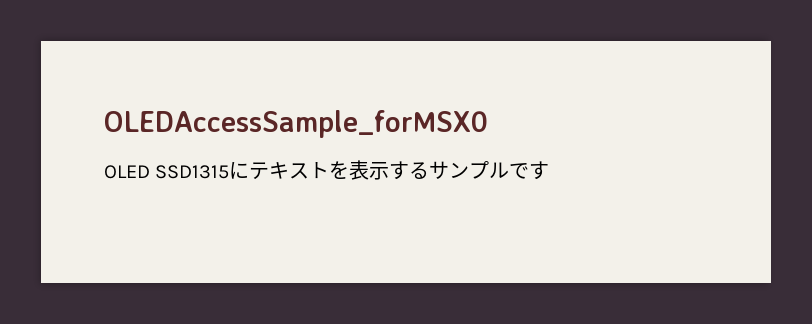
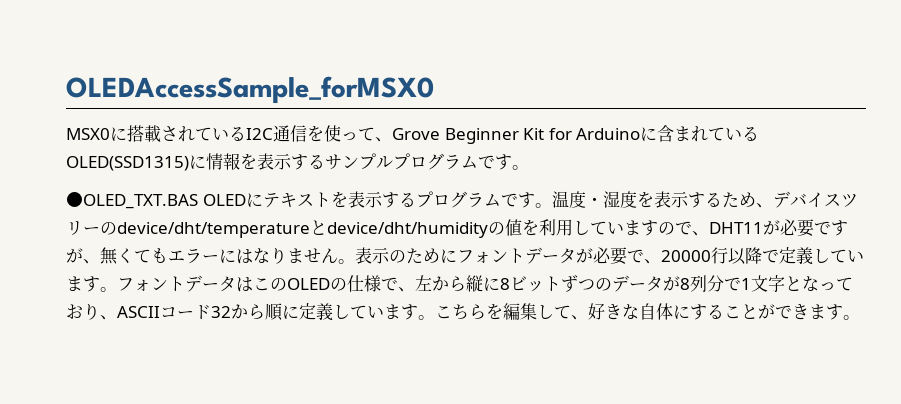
- OLED SSD1315にテキストを表示するサンプルです
+ MSX0に搭載されているI2C通信を使って、Grove Beginner Kit for Arduinoに含まれているOLED(SSD1315)に情報を表示するサンプルプログラムです。
+ ●OLED_TXT.BAS OLEDにテキストを表示するプログラムです。温度・湿度を表示するため、デバイスツリーのdevice/dht/temperatureとdevice/dht/humidityの値を利用していますので、DHT11が必要ですが、無くてもエラーにはなりません。表示のためにフォントデータが必要で、20000行以降で定義しています。フォントデータはこのOLEDの仕様で、左から縦に8ビットずつのデータが8列分で1文字となっており、ASCIIコード32から順に定義しています。こちらを編集して、好きな自体にすることができます。

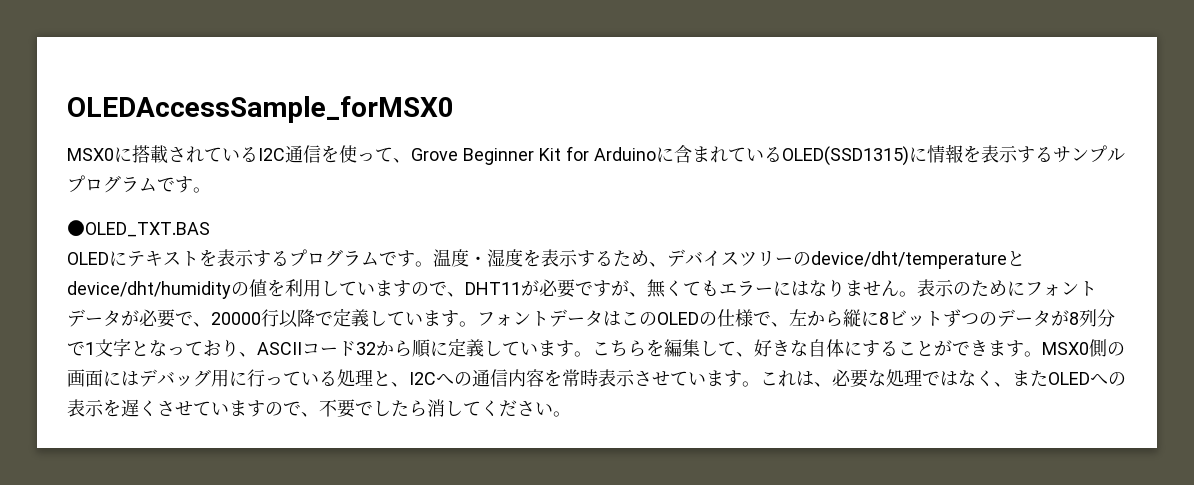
- ●OLED_TXT.BAS OLEDにテキストを表示するプログラムです。
+ ●OLED_TXT.BAS
+ OLEDにテキストを表示するプログラムです。
+ MSX0側の画面にはデバッグ用に行っている処理と、I2Cへの通信内容を常時表示させています。これは、必要な処理ではなく、またOLEDへの表示を遅くさせていますので、不要でしたら消してください。

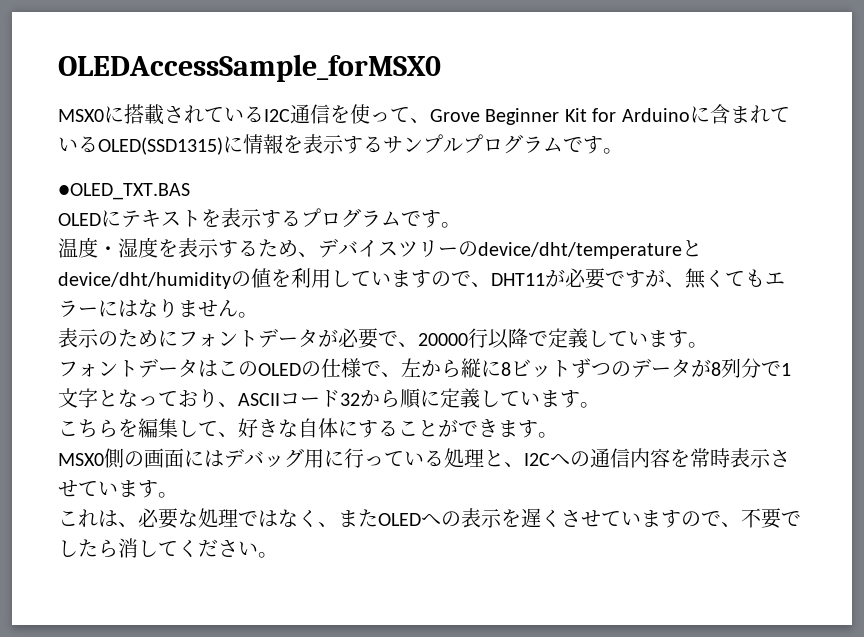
- OLEDにテキストを表示するプログラムです。温度・湿度を表示するため、デバイスツリーのdevice/dht/temperatureとdevice/dht/humidityの値を利用していますので、DHT11が必要ですが、無くてもエラーにはなりません。表示のためにフォントデータが必要で、20000行以降で定義しています。フォントデータはこのOLEDの仕様で、左から縦に8ビットずつのデータが8列分で1文字となっており、ASCIIコード32から順に定義しています。こちらを編集して、好きな自体にすることができます。MSX0側の画面にはデバッグ用に行っている処理と、I2Cへの通信内容を常時表示させています。これは、必要な処理ではなく、またOLEDへの表示を遅くさせていますので、不要でしたら消してください。
+ OLEDにテキストを表示するプログラムです。
+ 温度・湿度を表示するため、デバイスツリーのdevice/dht/temperatureとdevice/dht/humidityの値を利用していますので、DHT11が必要ですが、無くてもエラーにはなりません。
+ 表示のためにフォントデータが必要で、20000行以降で定義しています。
+ フォントデータはこのOLEDの仕様で、左から縦に8ビットずつのデータが8列分で1文字となっており、ASCIIコード32から順に定義しています。
+ こちらを編集して、好きな自体にすることができます。
+ MSX0側の画面にはデバッグ用に行っている処理と、I2Cへの通信内容を常時表示させています。
+ これは、必要な処理ではなく、またOLEDへの表示を遅くさせていますので、不要でしたら消してください。

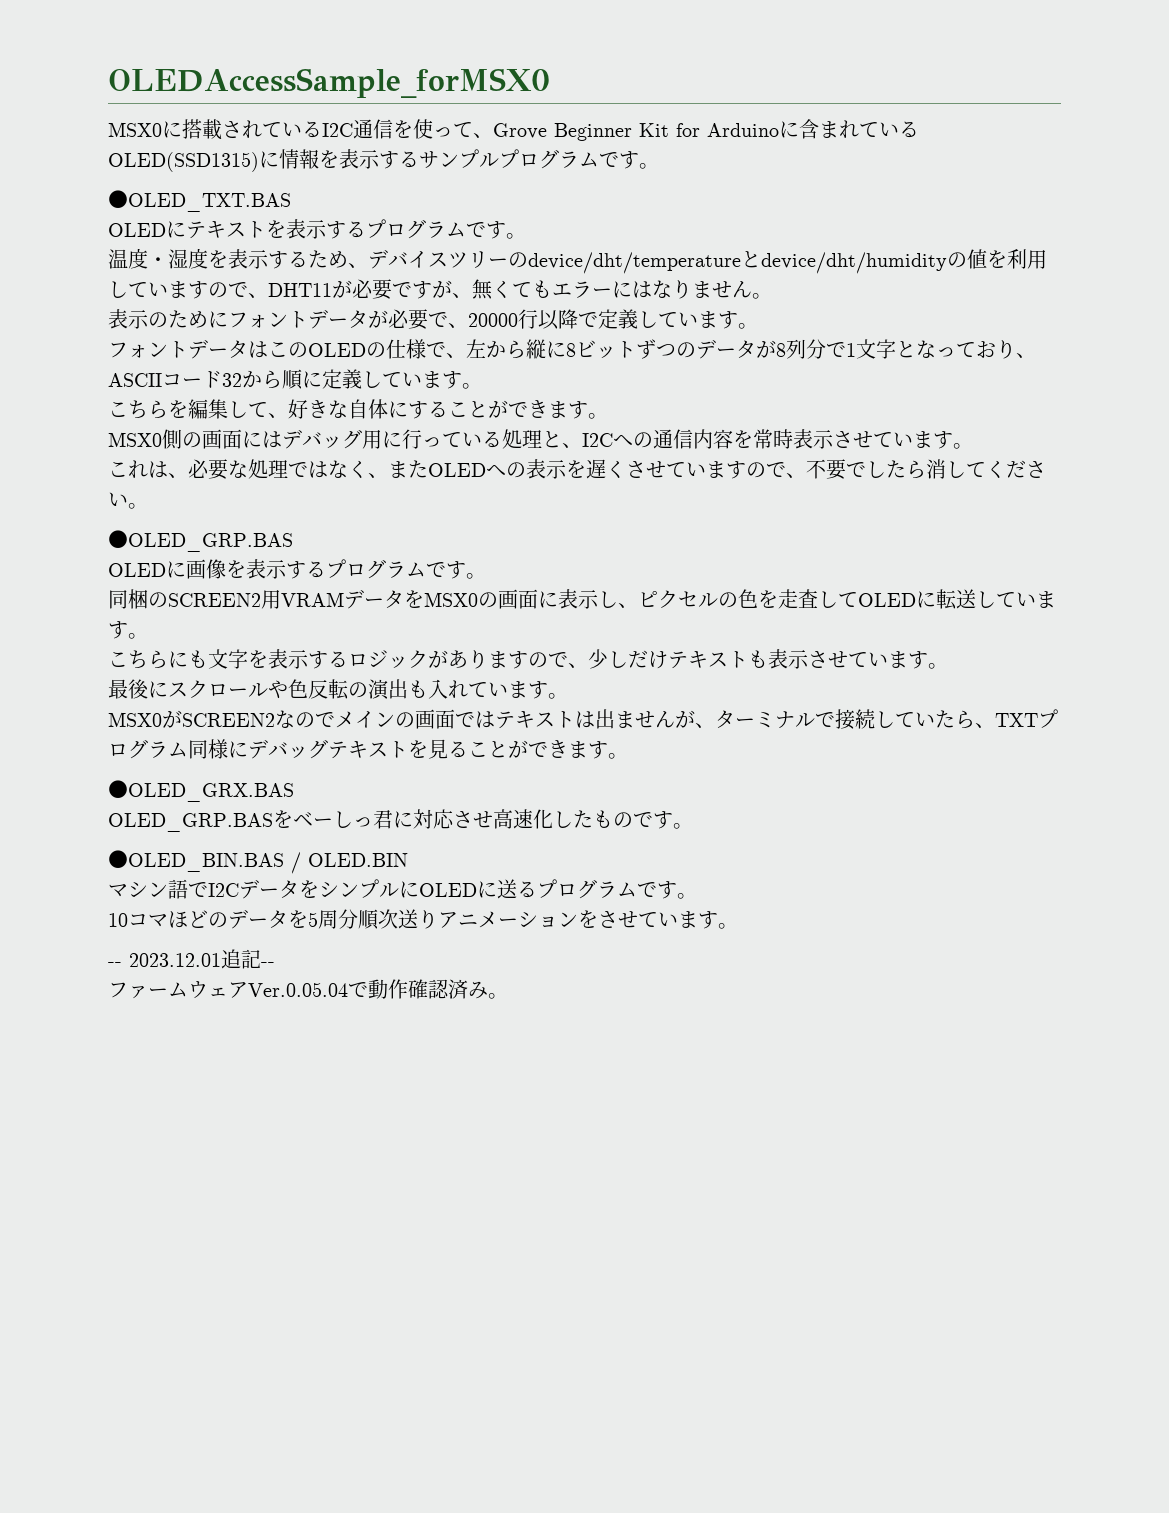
+ ●OLED_GRP.BAS
+ OLEDに画像を表示するプログラムです。
+ 同梱のSCREEN2用VRAMデータをMSX0の画面に表示し、ピクセルの色を走査してOLEDに転送しています。
+ こちらにも文字を表示するロジックがありますので、少しだけテキストも表示させています。
+ 最後にスクロールや色反転の演出も入れています。
+ MSX0がSCREEN2なのでメインの画面ではテキストは出ませんが、ターミナルで接続していたら、TXTプログラム同様にデバッグテキストを見ることができます。
+ ●OLED_GRX.BAS
+ OLED_GRP.BASをベーしっ君に対応させ高速化したものです。
+ ●OLED_BIN.BAS / OLED.BIN
+ マシン語でI2CデータをシンプルにOLEDに送るプログラムです。
+ 10コマほどのデータを5周分順次送りアニメーションをさせています。
+ -- 2023.12.01追記--
+ ファームウェアVer.0.05.04で動作確認済み。

